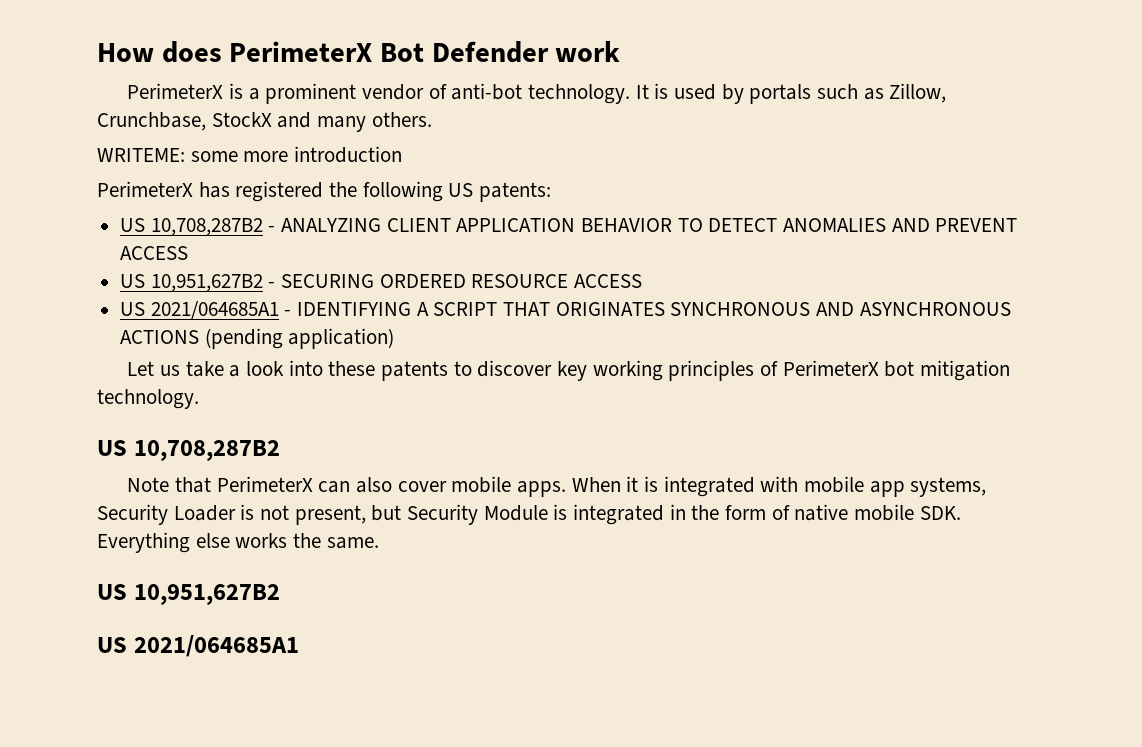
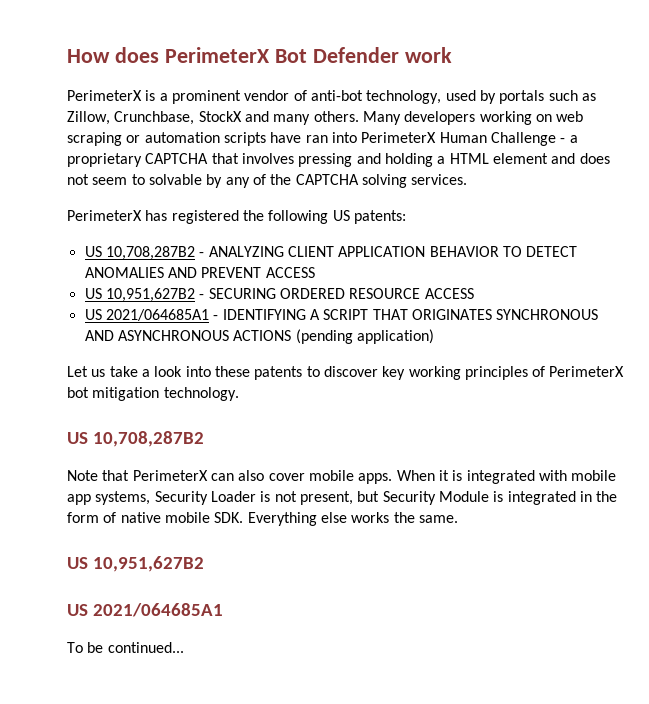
- PerimeterX is a prominent vendor of anti-bot technology. It is used by portals such as Zillow, Crunchbase, StockX and many others.
- WRITEME: some more introduction
+ PerimeterX is a prominent vendor of anti-bot technology, used by portals such as Zillow, Crunchbase, StockX and many others. Many developers working on web scraping or automation scripts have ran into PerimeterX Human Challenge - a proprietary CAPTCHA that involves pressing and holding a HTML element and does not seem to solvable by any of the CAPTCHA solving services.
+ To be continued...

